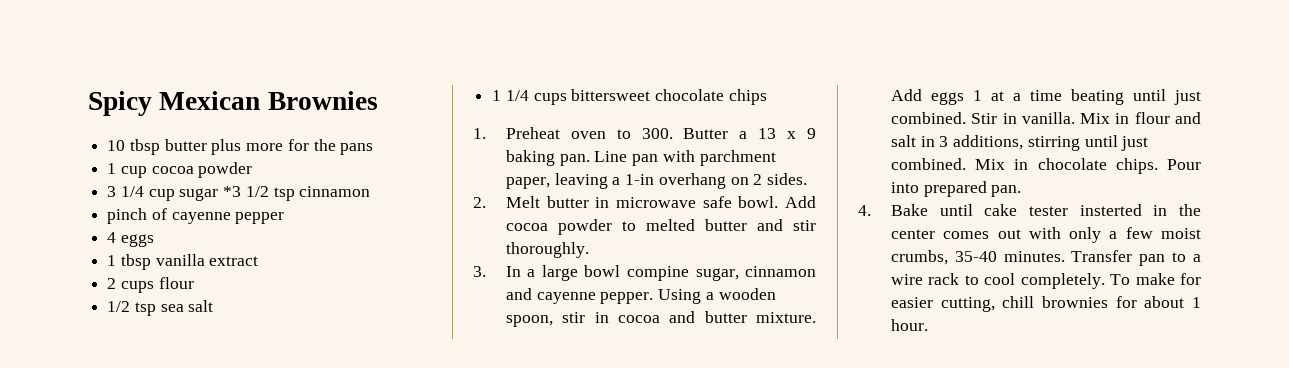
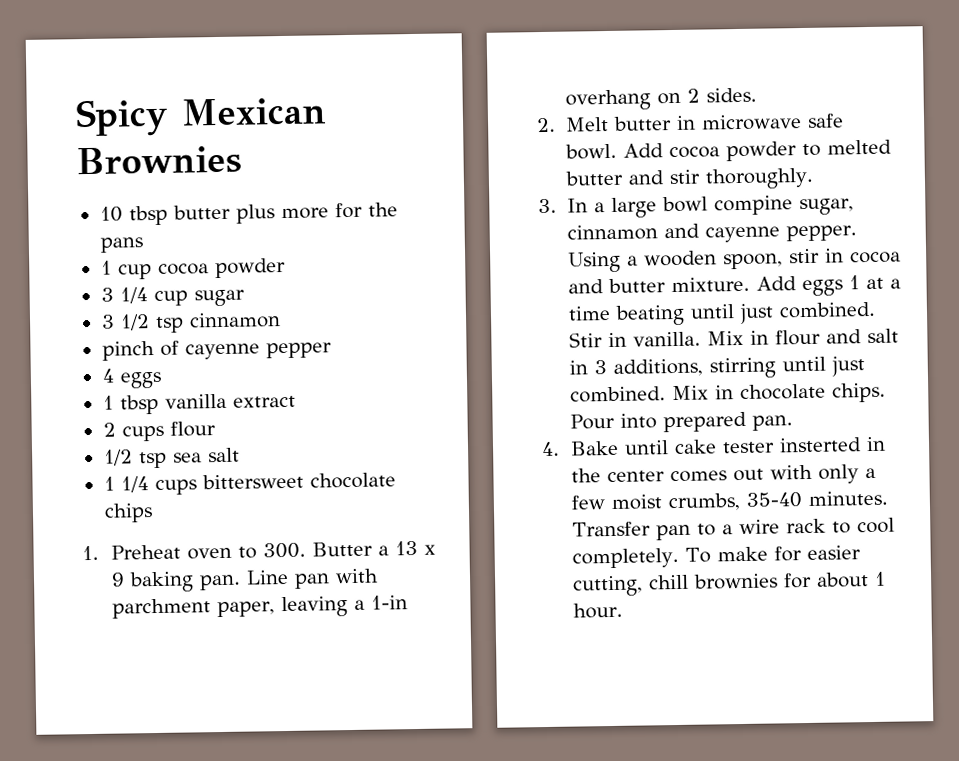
- 3 1/4 cup sugar *3 1/2 tsp cinnamon
+ 3 1/4 cup sugar
+ 3 1/2 tsp cinnamon

